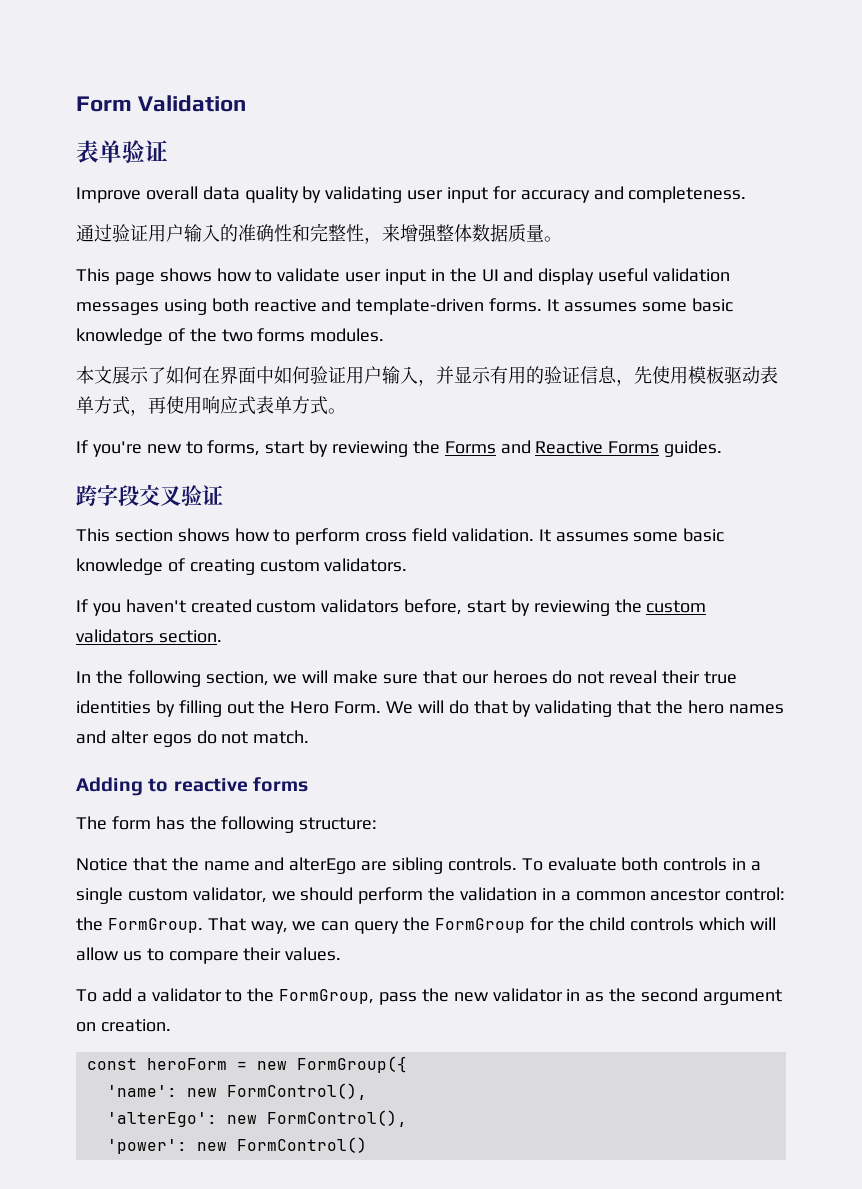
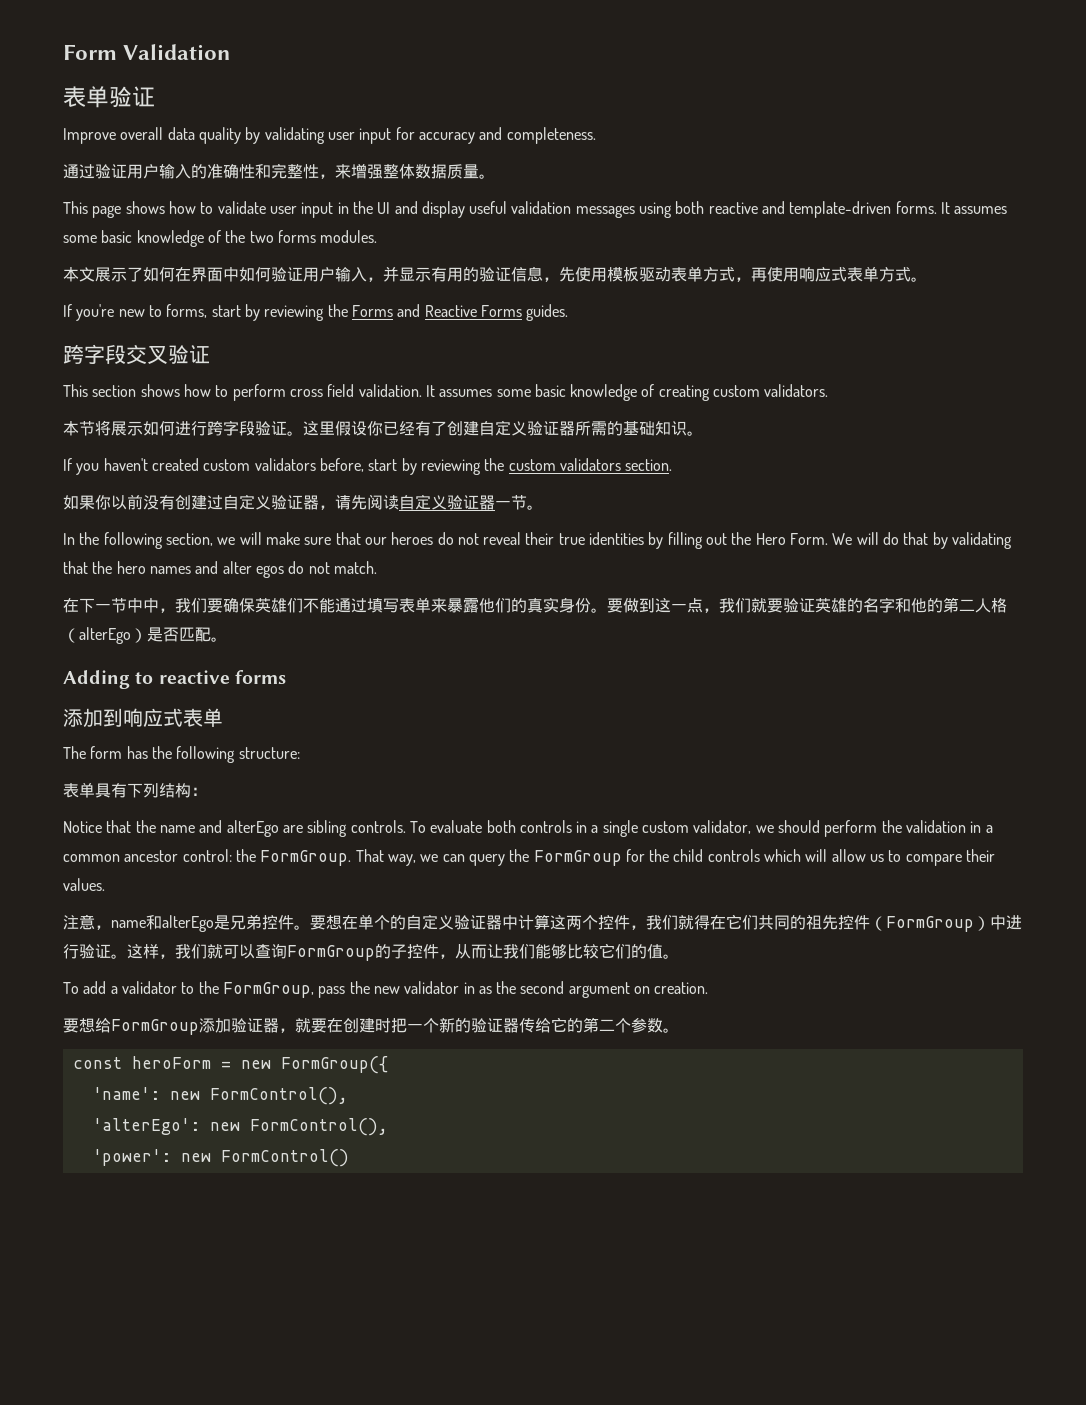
+ 本节将展示如何进行跨字段验证。这里假设你已经有了创建自定义验证器所需的基础知识。
+ 如果你以前没有创建过自定义验证器，请先阅读自定义验证器一节。
+ 在下一节中中，我们要确保英雄们不能通过填写表单来暴露他们的真实身份。要做到这一点，我们就要验证英雄的名字和他的第二人格（alterEgo）是否匹配。
+ 添加到响应式表单
+ 表单具有下列结构：
+ 注意，name和alterEgo是兄弟控件。要想在单个的自定义验证器中计算这两个控件，我们就得在它们共同的祖先控件（FormGroup）中进行验证。这样，我们就可以查询FormGroup的子控件，从而让我们能够比较它们的值。
+ 要想给FormGroup添加验证器，就要在创建时把一个新的验证器传给它的第二个参数。

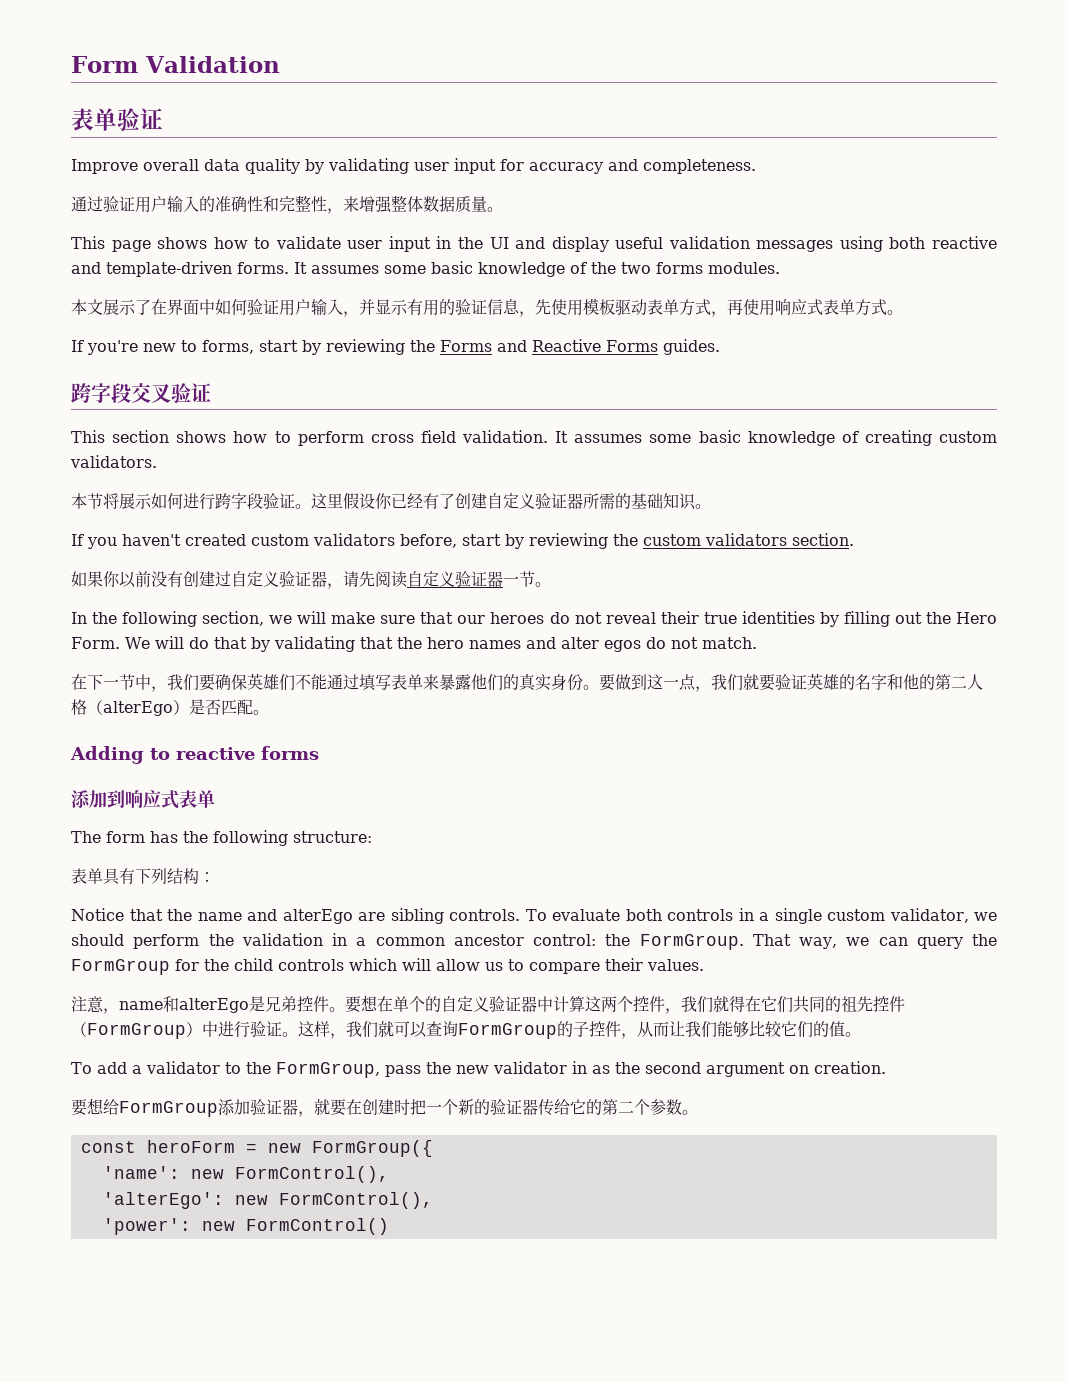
- 本文展示了如何在界面中如何验证用户输入，并显示有用的验证信息，先使用模板驱动表单方式，再使用响应式表单方式。
+ 本文展示了在界面中如何验证用户输入，并显示有用的验证信息，先使用模板驱动表单方式，再使用响应式表单方式。
- 在下一节中中，我们要确保英雄们不能通过填写表单来暴露他们的真实身份。
+ 在下一节中，我们要确保英雄们不能通过填写表单来暴露他们的真实身份。

